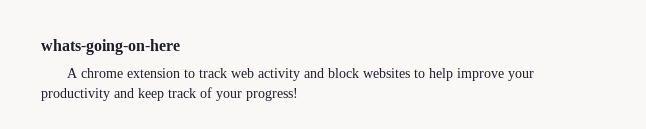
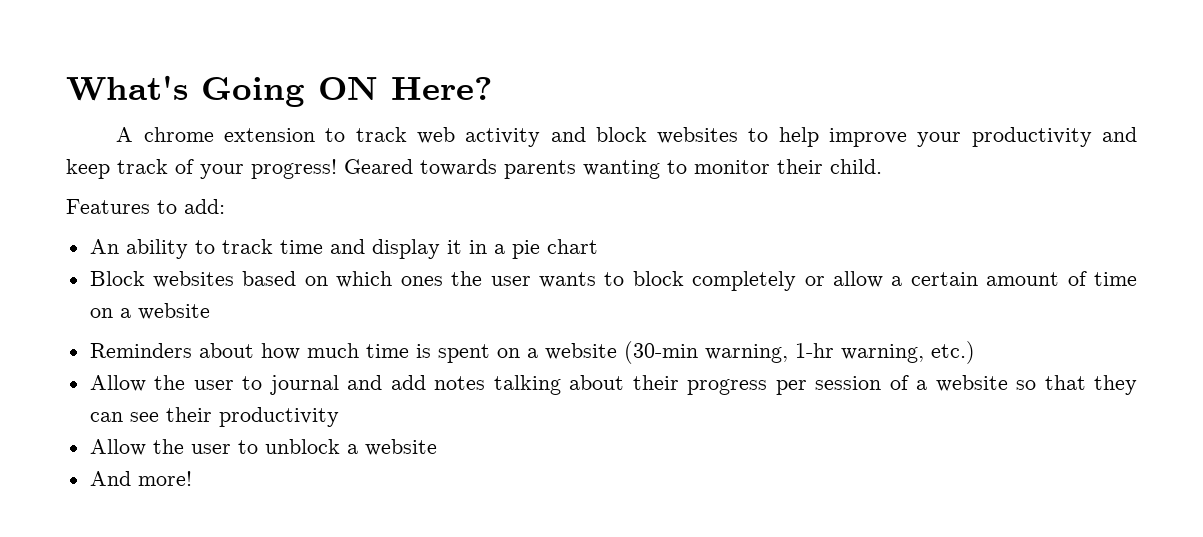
- whats-going-on-here
+ What's Going ON Here?
+ Geared towards parents wanting to monitor their child.
+ Features to add:
+ An ability to track time and display it in a pie chart
+ Block websites based on which ones the user wants to block completely or allow a certain amount of time on a website
+ Reminders about how much time is spent on a website (30-min warning, 1-hr warning, etc.)
+ Allow the user to journal and add notes talking about their progress per session of a website so that they can see their productivity
+ Allow the user to unblock a website
+ And more!

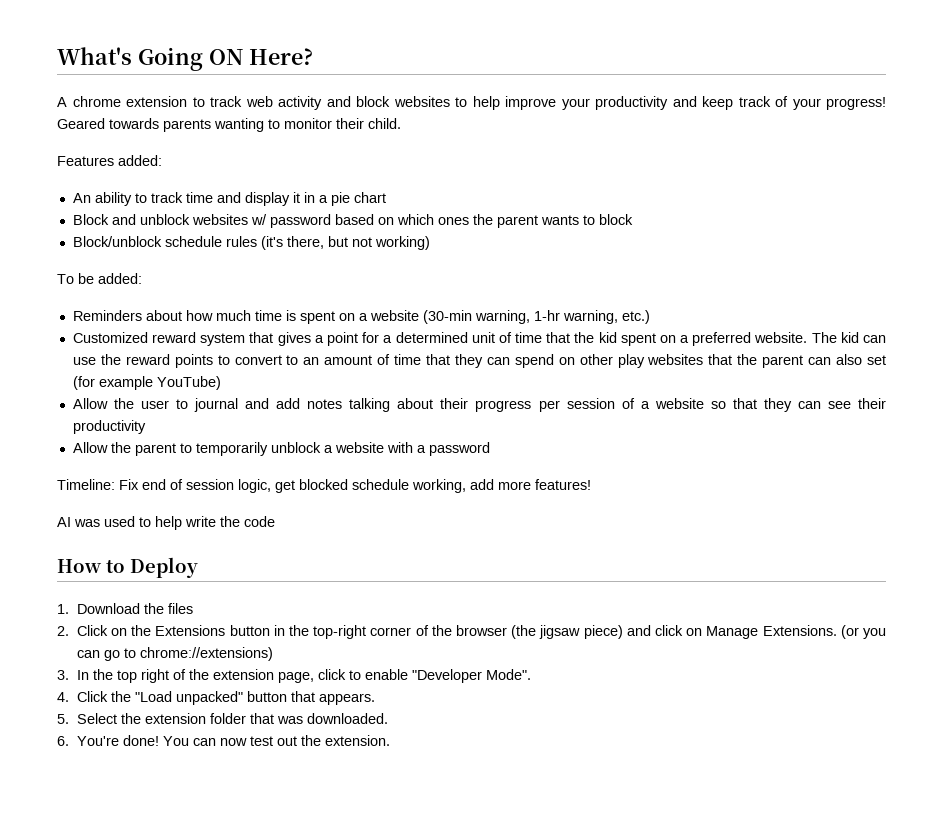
- Features to add:
+ Features added:
- Block websites based on which ones the user wants to block completely or allow a certain amount of time on a website
+ Block and unblock websites w/ password based on which ones the parent wants to block
+ Block/unblock schedule rules (it's there, but not working)
+ To be added:
+ Customized reward system that gives a point for a determined unit of time that the kid spent on a preferred website. The kid can use the reward points to convert to an amount of time that they can spend on other play websites that the parent can also set (for example YouTube)
- Allow the user to unblock a website
- And more!
+ Allow the parent to temporarily unblock a website with a password
+ Timeline: Fix end of session logic, get blocked schedule working, add more features!
+ AI was used to help write the code
+ How to Deploy
+ 1. Download the files
+ 2. Click on the Extensions button in the top-right corner of the browser (the jigsaw piece) and click on Manage Extensions. (or you can go to chrome://extensions)
+ 3. In the top right of the extension page, click to enable "Developer Mode".
+ 4. Click the "Load unpacked" button that appears.
+ 5. Select the extension folder that was downloaded.
+ 6. You're done! You can now test out the extension.

